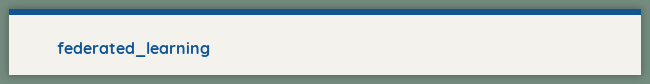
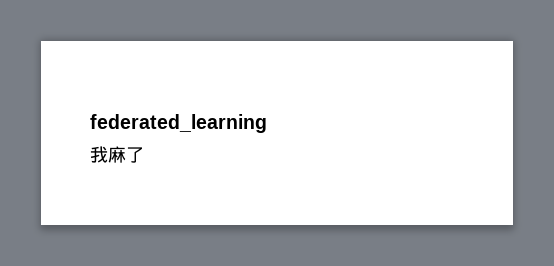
+ 我麻了

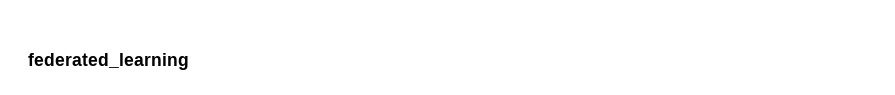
- 我麻了

